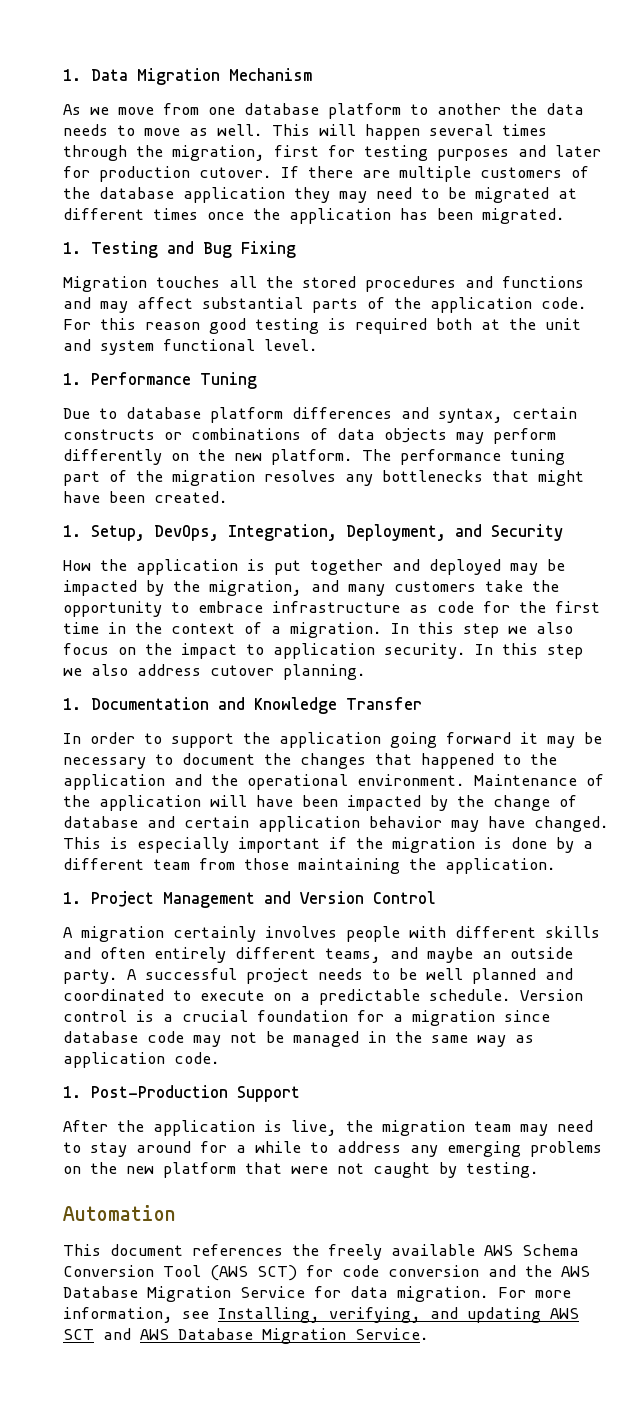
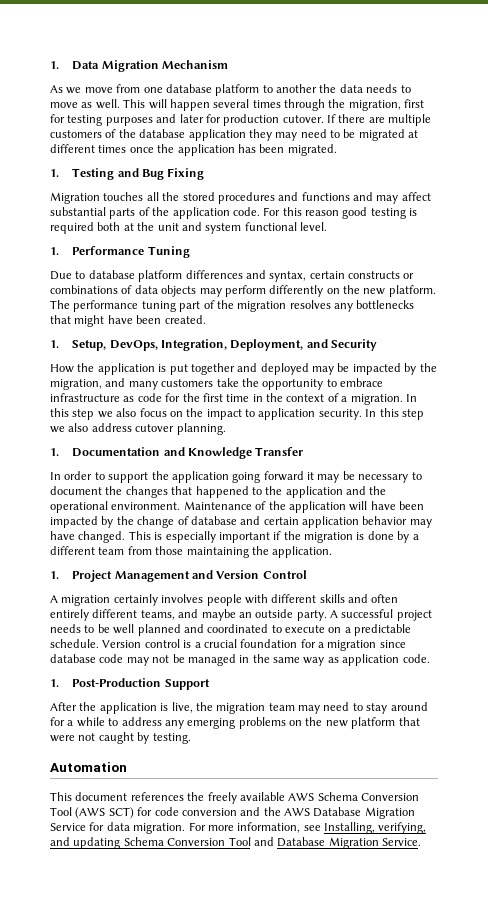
- For more information, see Installing, verifying, and updating AWS SCT and AWS Database Migration Service.
+ For more information, see Installing, verifying, and updating Schema Conversion Tool and Database Migration Service.

